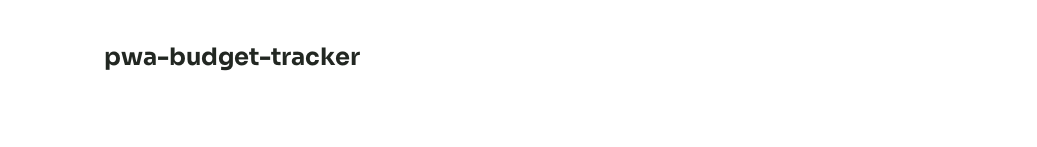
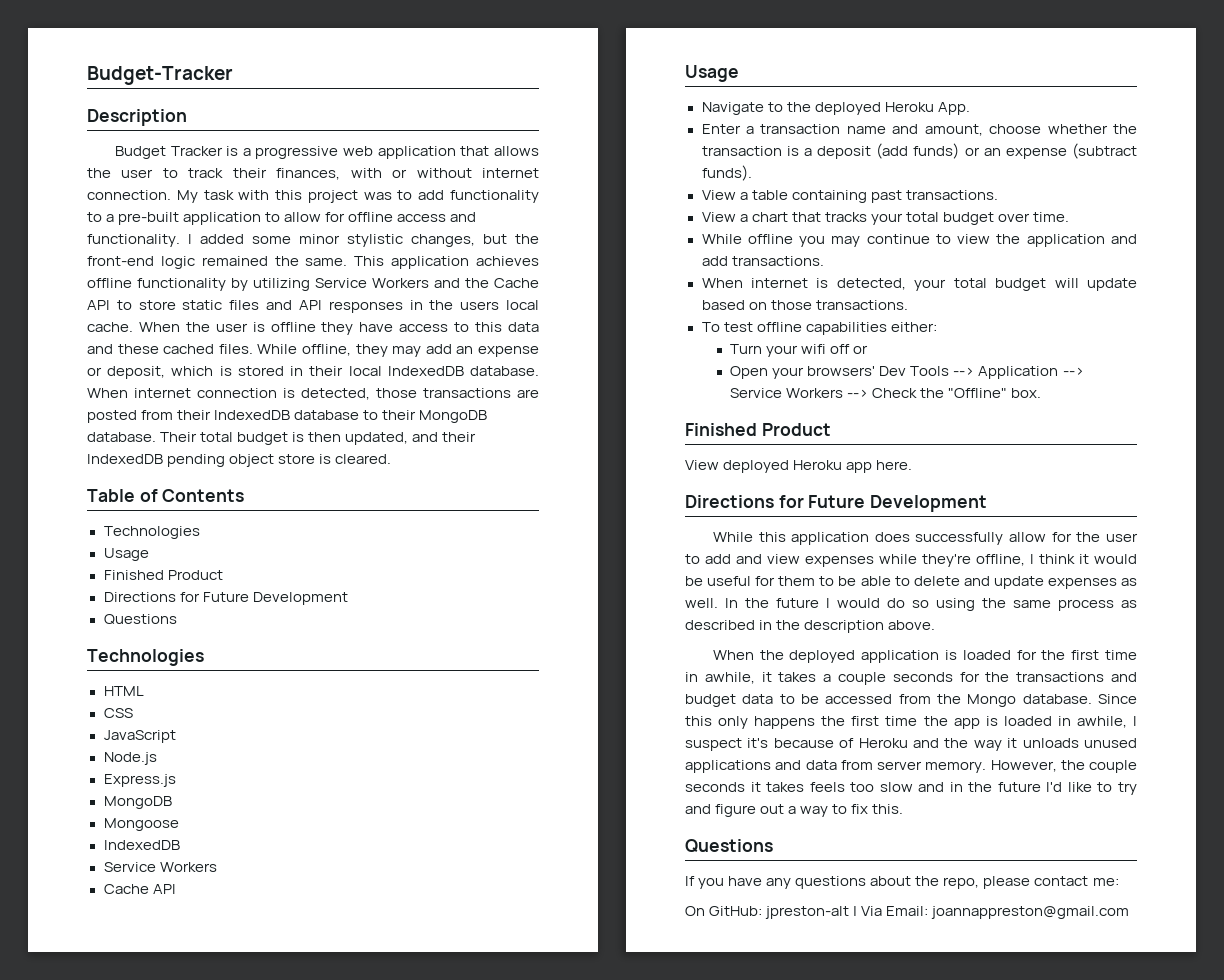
- pwa-budget-tracker
+ Budget-Tracker
+ Description
+ Budget Tracker is a progressive web application that allows the user to track their finances, with or without internet connection. My task with this project was to add functionality to a pre-built application to allow for offline access and functionality. I added some minor stylistic changes, but the front-end logic remained the same. This application achieves offline functionality by utilizing Service Workers and the Cache API to store static files and API responses in the users local cache. When the user is offline they have access to this data and these cached files. While offline, they may add an expense or deposit, which is stored in their local IndexedDB database. When internet connection is detected, those transactions are posted from their IndexedDB database to their MongoDB database. Their total budget is then updated, and their IndexedDB pending object store is cleared.
+ Table of Contents
+ Technologies
+ Usage
+ Finished Product
+ Directions for Future Development
+ Questions
+ Technologies
+ HTML
+ CSS
+ JavaScript
+ Node.js
+ Express.js
+ MongoDB
+ Mongoose
+ IndexedDB
+ Service Workers
+ Cache API
+ Usage
+ Navigate to the deployed Heroku App.
+ Enter a transaction name and amount, choose whether the transaction is a deposit (add funds) or an expense (subtract funds).
+ View a table containing past transactions.
+ View a chart that tracks your total budget over time.
+ While offline you may continue to view the application and add transactions.
+ When internet is detected, your total budget will update based on those transactions.
+ To test offline capabilities either:
+ Turn your wifi off or
+ Open your browsers' Dev Tools --> Application --> Service Workers --> Check the "Offline" box.
+ Finished Product
+ View deployed Heroku app here.
+ Directions for Future Development
+ While this application does successfully allow for the user to add and view expenses while they're offline, I think it would be useful for them to be able to delete and update expenses as well. In the future I would do so using the same process as described in the description above.
+ When the deployed application is loaded for the first time in awhile, it takes a couple seconds for the transactions and budget data to be accessed from the Mongo database. Since this only happens the first time the app is loaded in awhile, I suspect it's because of Heroku and the way it unloads unused applications and data from server memory. However, the couple seconds it takes feels too slow and in the future I'd like to try and figure out a way to fix this.
+ Questions
+ If you have any questions about the repo, please contact me:
+ On GitHub: jpreston-alt | Via Email: joannappreston@gmail.com

